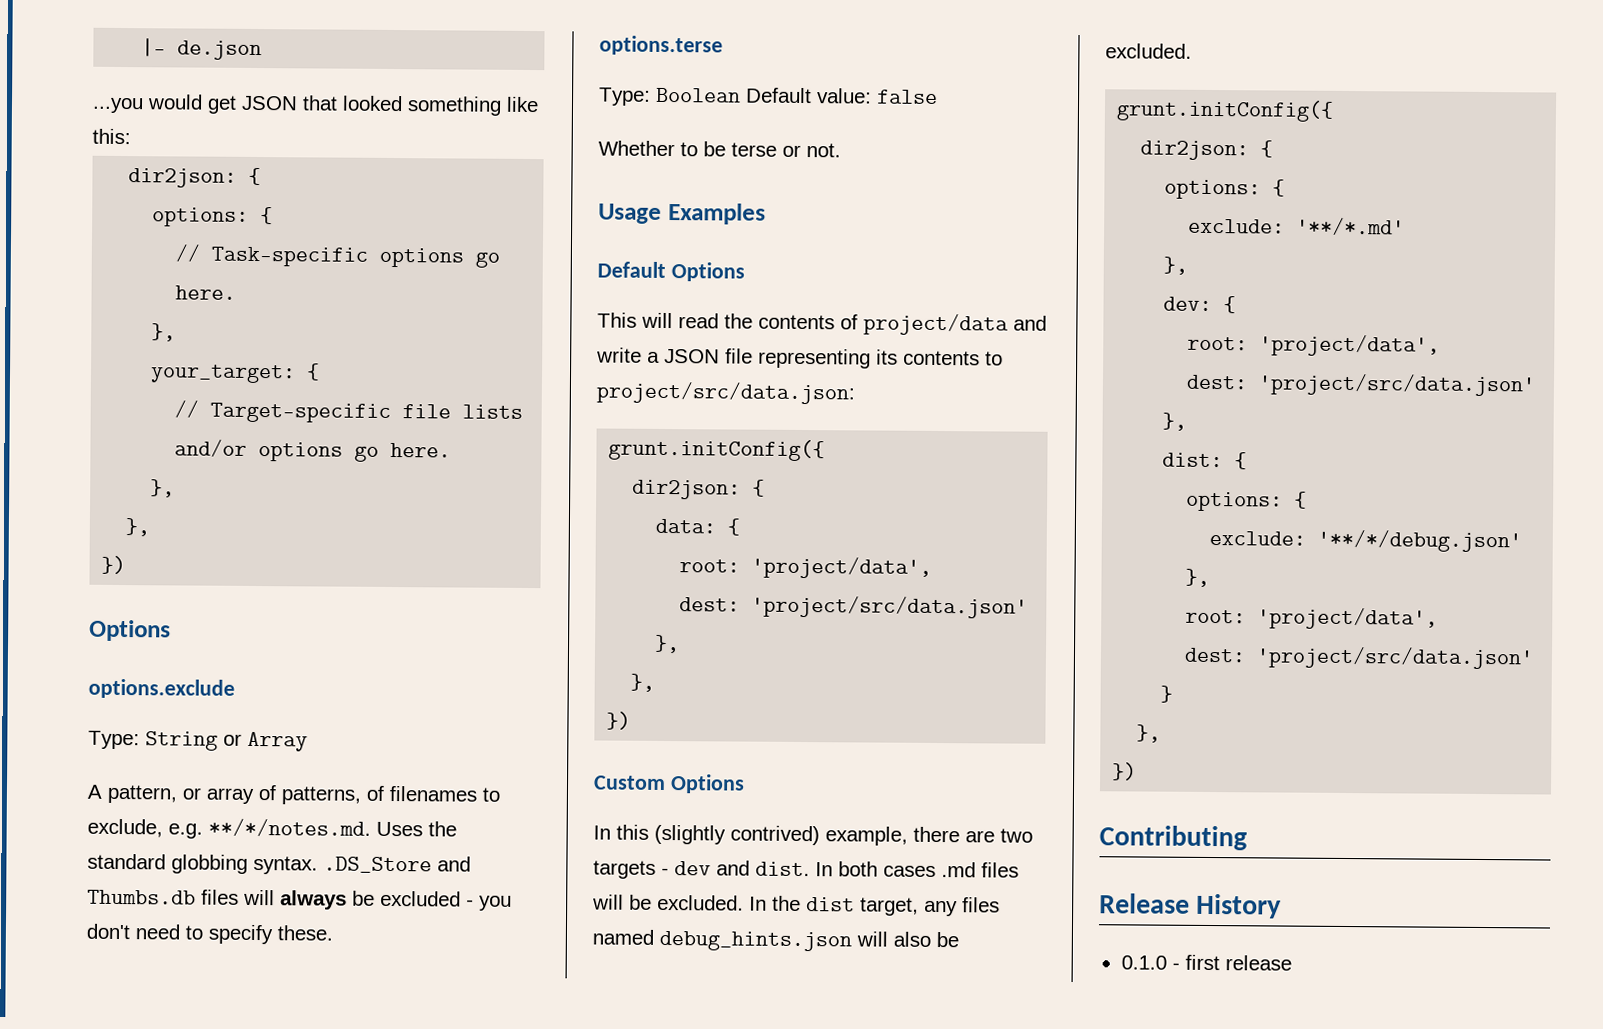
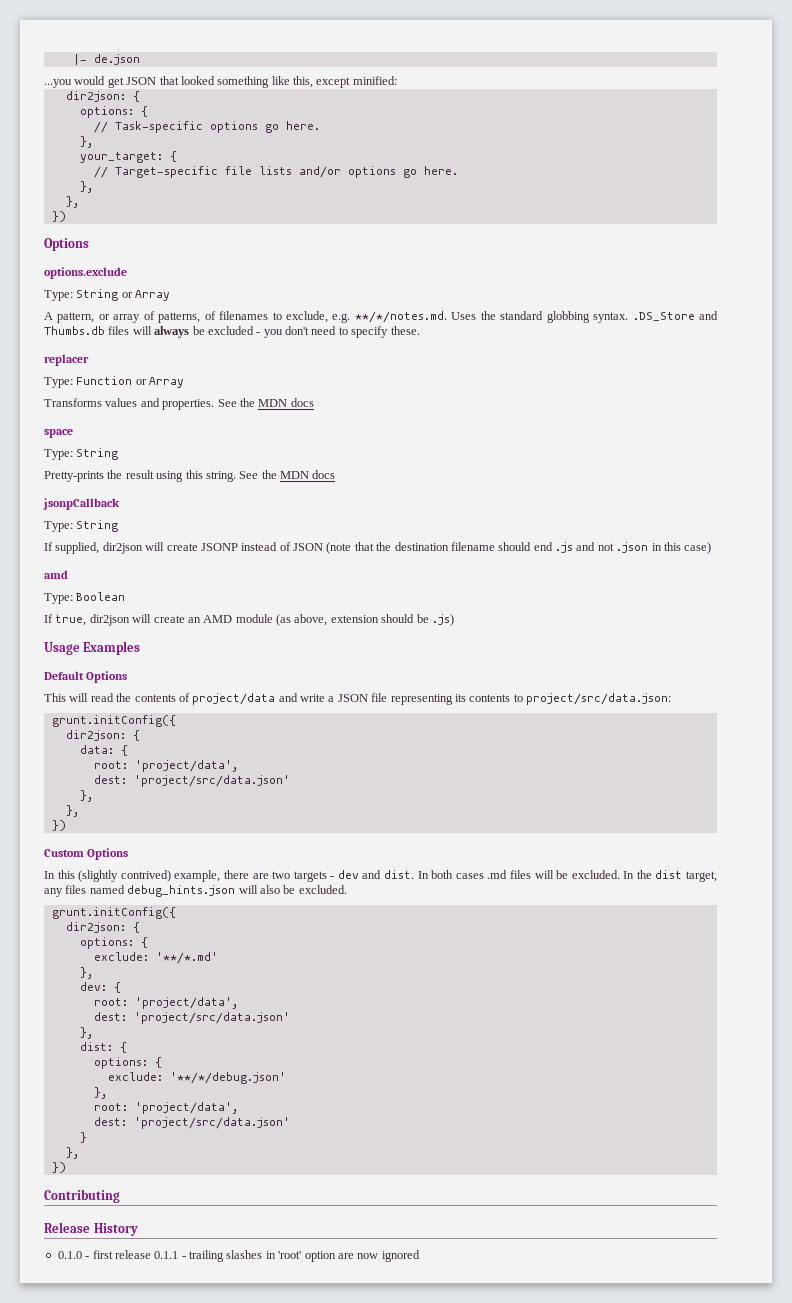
- ...you would get JSON that looked something like this:
+ ...you would get JSON that looked something like this, except minified:
- options.terse
- Type: Boolean Default value: false
- Whether to be terse or not.
+ replacer
+ Type: Function or Array
+ Transforms values and properties. See the MDN docs
+ space
+ Type: String
+ Pretty-prints the result using this string. See the MDN docs
+ jsonpCallback
+ Type: String
+ If supplied, dir2json will create JSONP instead of JSON (note that the destination filename should end .js and not .json in this case)
+ amd
+ Type: Boolean
+ If true, dir2json will create an AMD module (as above, extension should be .js)
- 0.1.0 - first release
+ 0.1.0 - first release 0.1.1 - trailing slashes in 'root' option are now ignored

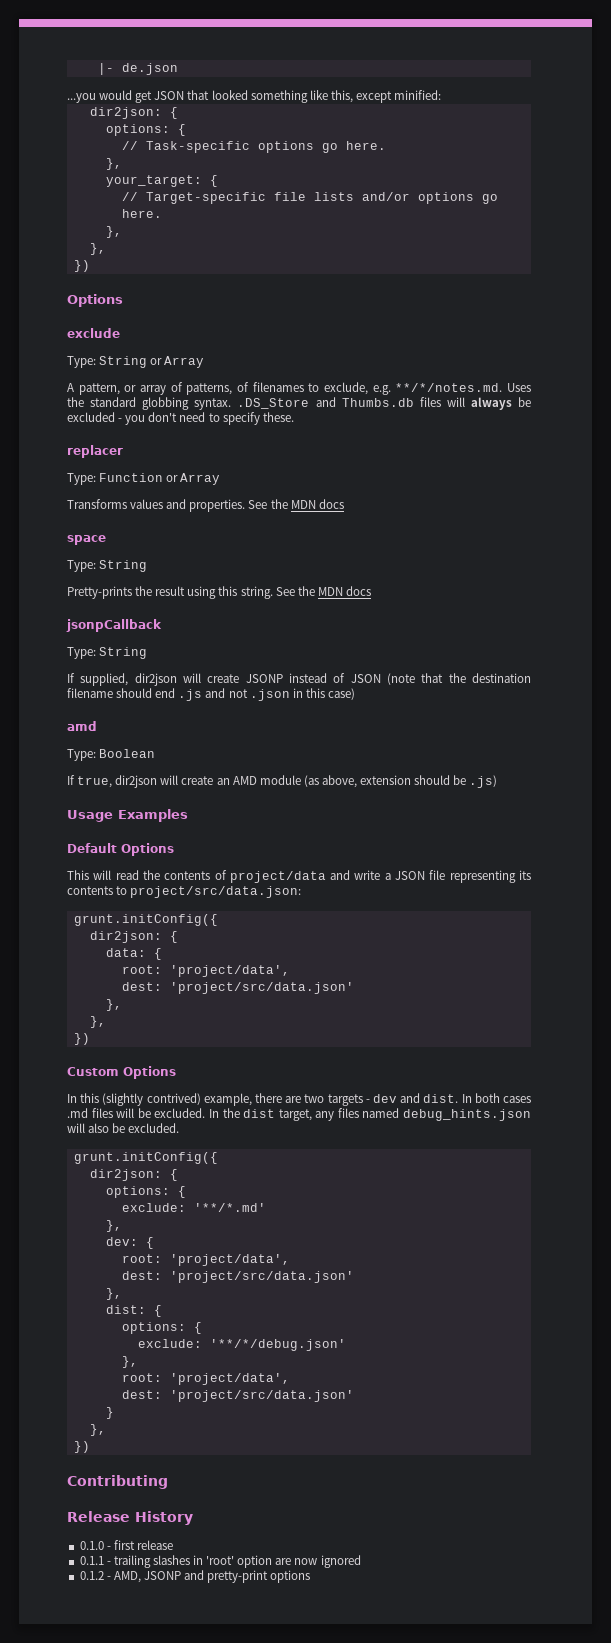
- options.exclude
+ exclude
- 0.1.0 - first release 0.1.1 - trailing slashes in 'root' option are now ignored
+ 0.1.0 - first release
+ 0.1.1 - trailing slashes in 'root' option are now ignored
+ 0.1.2 - AMD, JSONP and pretty-print options

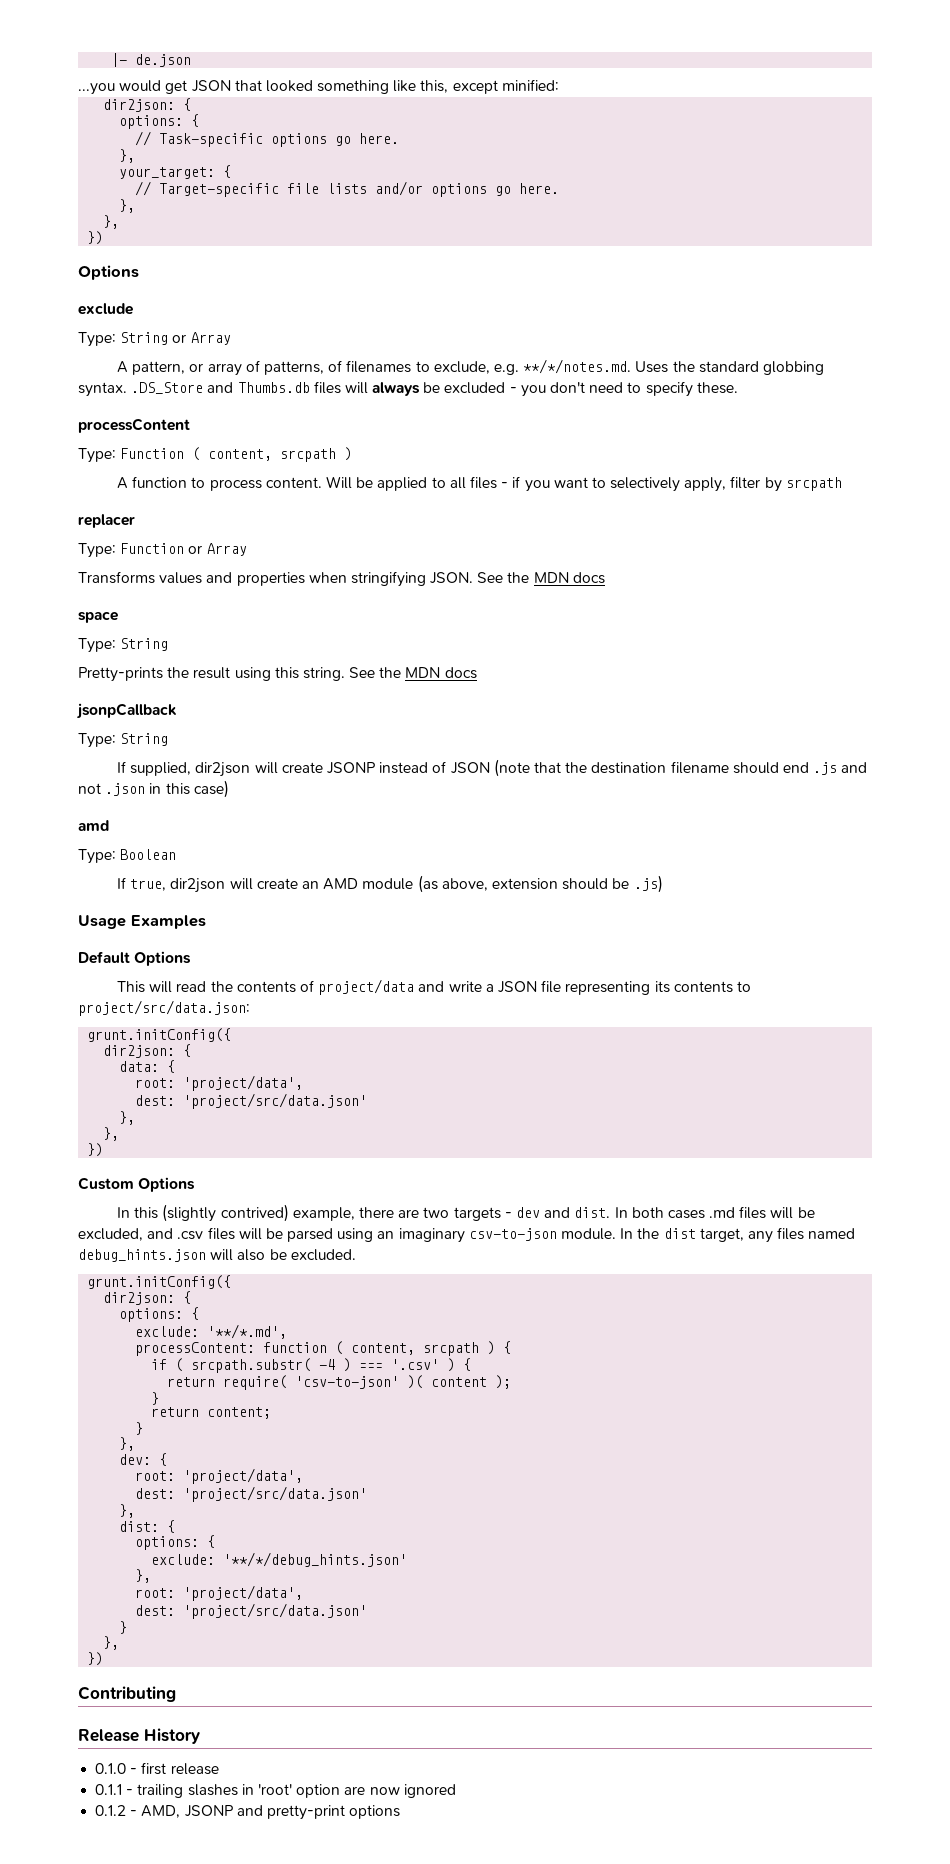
+ processContent
+ Type: Function ( content, srcpath )
+ A function to process content. Will be applied to all files - if you want to selectively apply, filter by srcpath
- Transforms values and properties.
+ Transforms values and properties when stringifying JSON.
- In both cases .md files will be excluded.
+ In both cases .md files will be excluded, and .csv files will be parsed using an imaginary csv-to-json module.
- exclude: '**/*.md'
+ exclude: '**/*.md',
+ processContent: function ( content, srcpath ) {
+ if ( srcpath.substr( -4 ) === '.csv' ) {
+ return require( 'csv-to-json' )( content );
+ }
+ return content;
+ }
- exclude: '**/*/debug.json'
+ exclude: '**/*/debug_hints.json'

